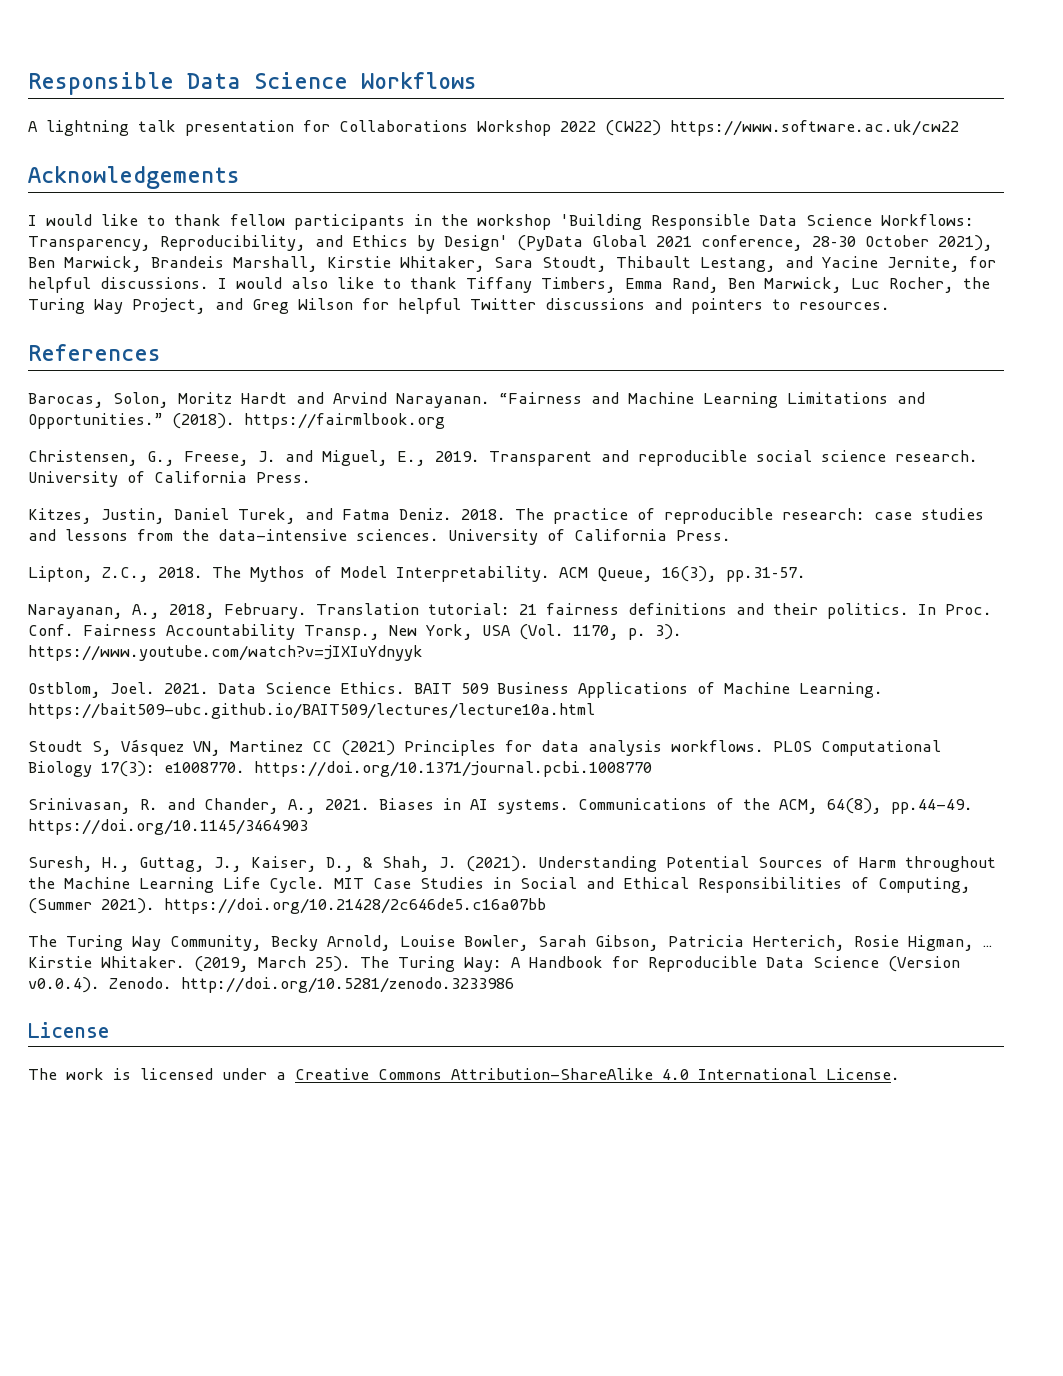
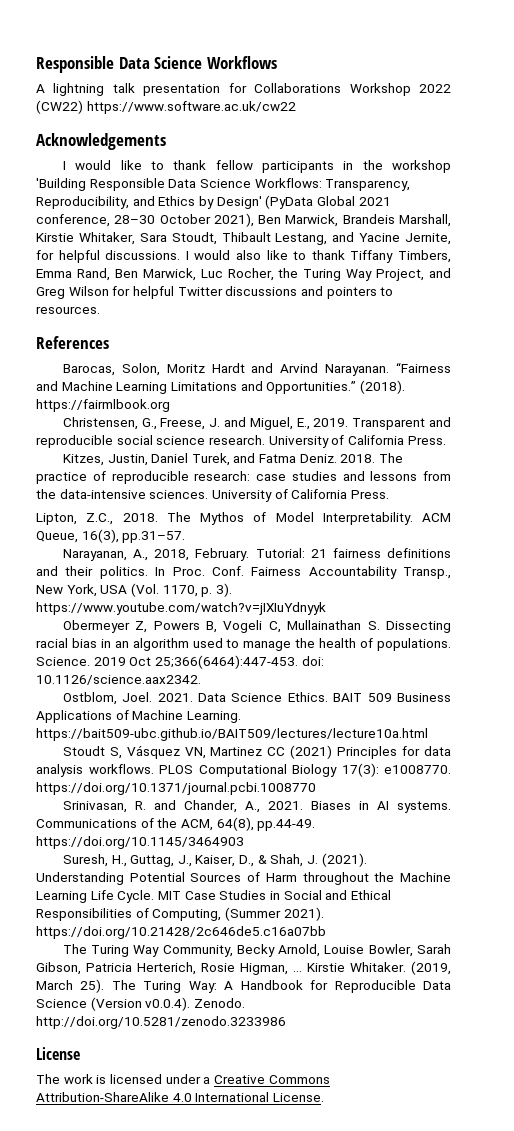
- Translation tutorial: 21 fairness definitions and their politics.
+ Tutorial: 21 fairness definitions and their politics.
+ Obermeyer Z, Powers B, Vogeli C, Mullainathan S. Dissecting racial bias in an algorithm used to manage the health of populations. Science. 2019 Oct 25;366(6464):447-453. doi: 10.1126/science.aax2342.

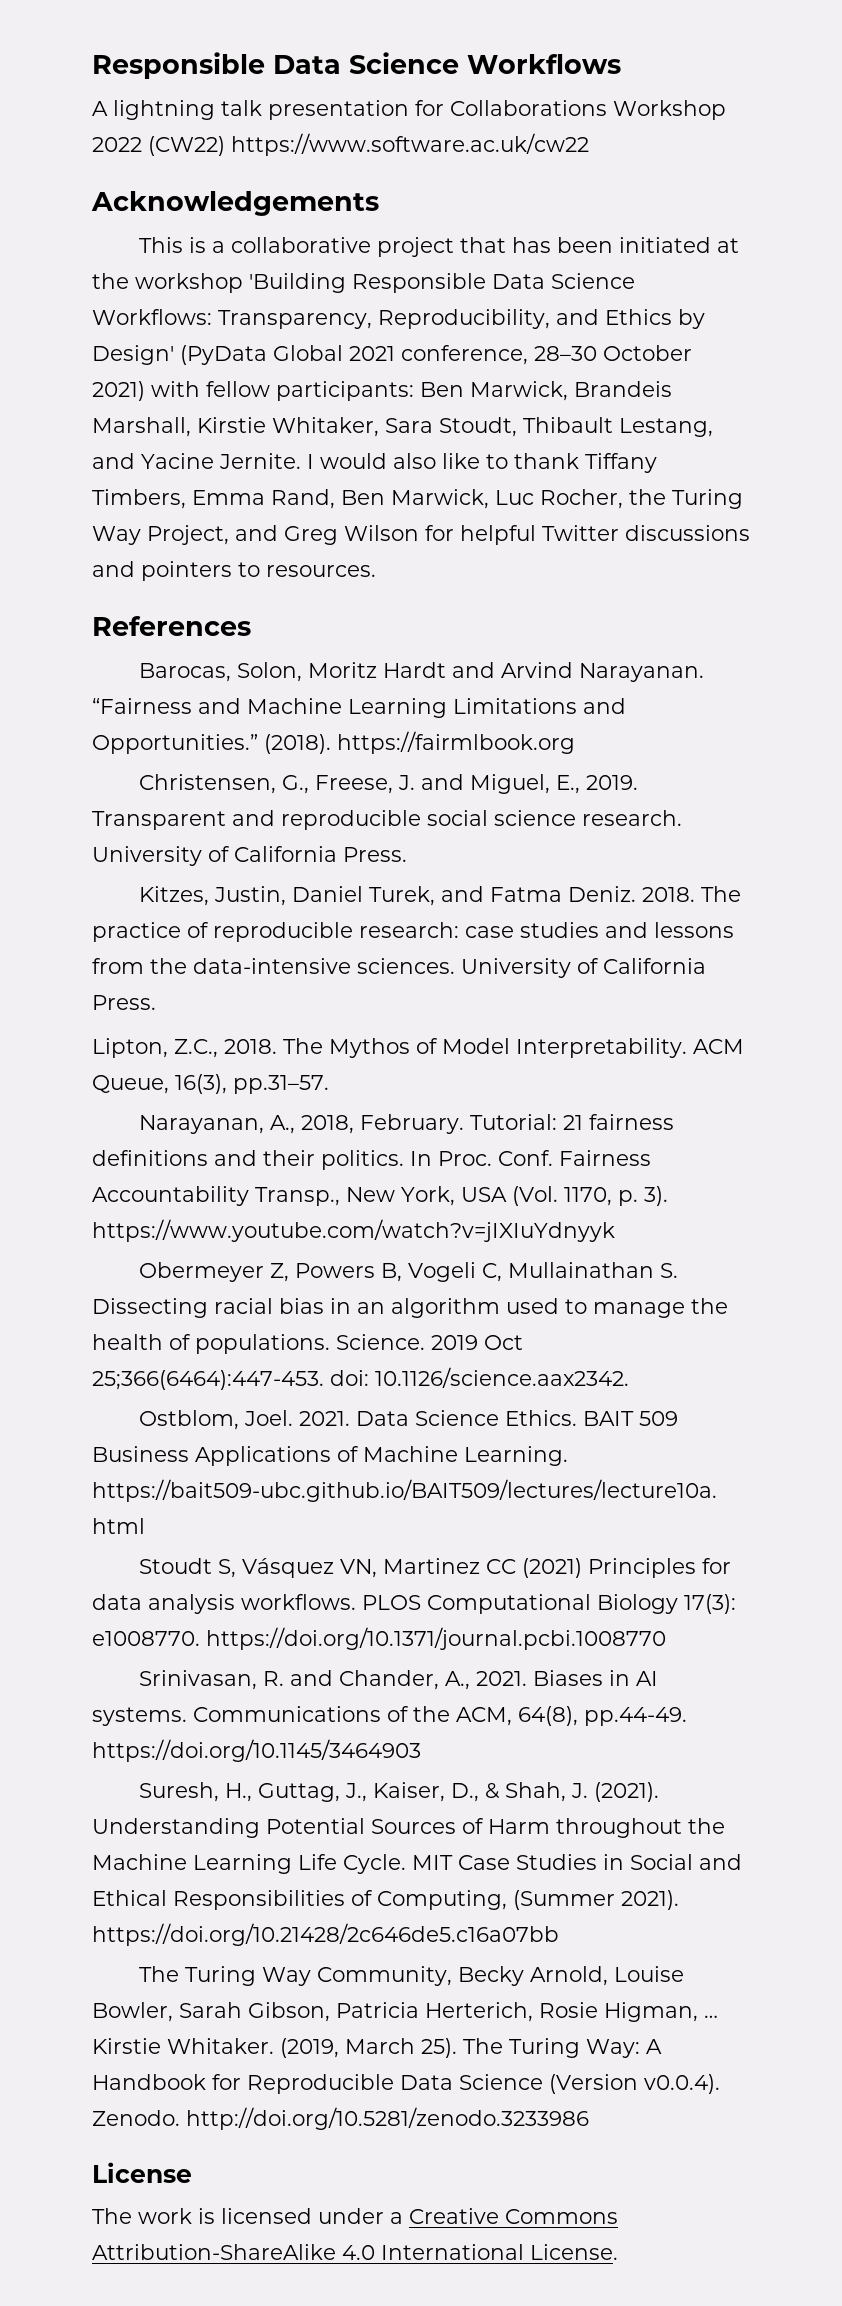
- I would like to thank fellow participants in the workshop 'Building Responsible Data Science Workflows: Transparency, Reproducibility, and Ethics by Design' (PyData Global 2021 conference, 28–30 October 2021), Ben Marwick, Brandeis Marshall, Kirstie Whitaker, Sara Stoudt, Thibault Lestang, and Yacine Jernite, for helpful discussions.
+ This is a collaborative project that has been initiated at the workshop 'Building Responsible Data Science Workflows: Transparency, Reproducibility, and Ethics by Design' (PyData Global 2021 conference, 28–30 October 2021) with fellow participants: Ben Marwick, Brandeis Marshall, Kirstie Whitaker, Sara Stoudt, Thibault Lestang, and Yacine Jernite.

